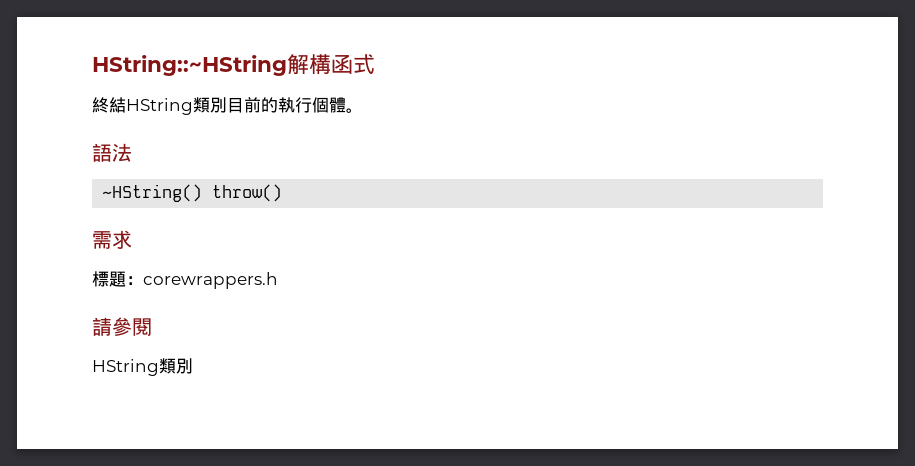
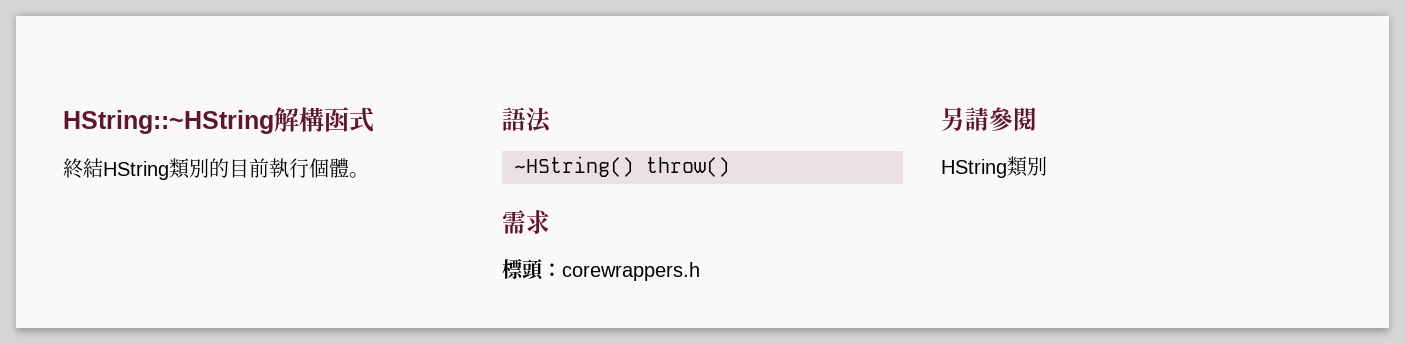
- 終結HString類別目前的執行個體。
+ 終結HString類別的目前執行個體。
- 標題：corewrappers.h
+ 標頭：corewrappers.h
- 請參閱
+ 另請參閱

